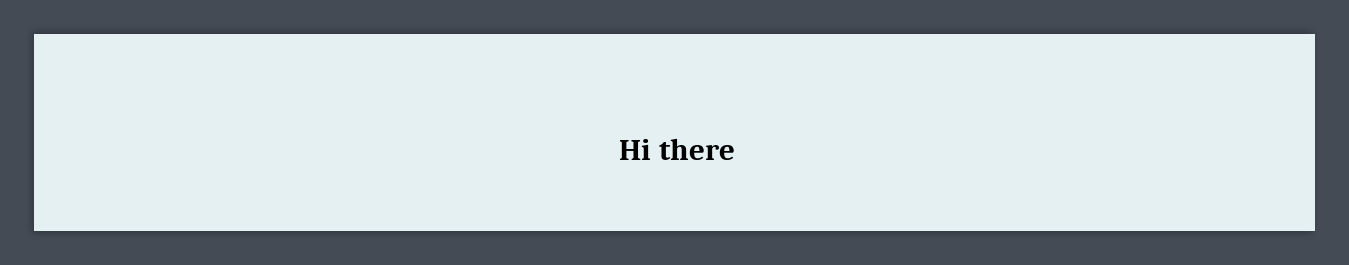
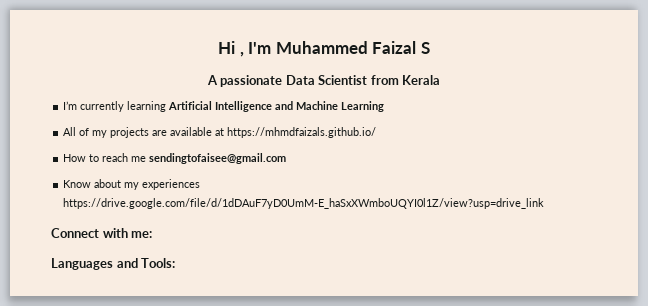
- Hi there
+ Hi , I'm Muhammed Faizal S
+ A passionate Data Scientist from Kerala
+ I’m currently learning Artificial Intelligence and Machine Learning
+ All of my projects are available at https://mhmdfaizals.github.io/
+ How to reach me sendingtofaisee@gmail.com
+ Know about my experiences https://drive.google.com/file/d/1dDAuF7yD0UmM-E_haSxXWmboUQYI0l1Z/view?usp=drive_link
+ Connect with me:
+ Languages and Tools:

